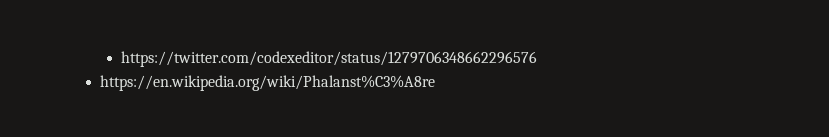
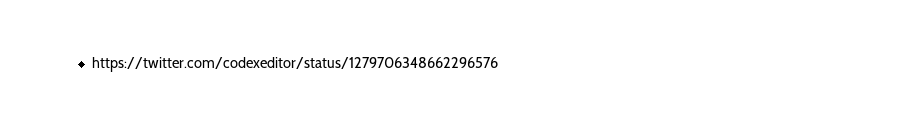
- https://en.wikipedia.org/wiki/Phalanst%C3%A8re

